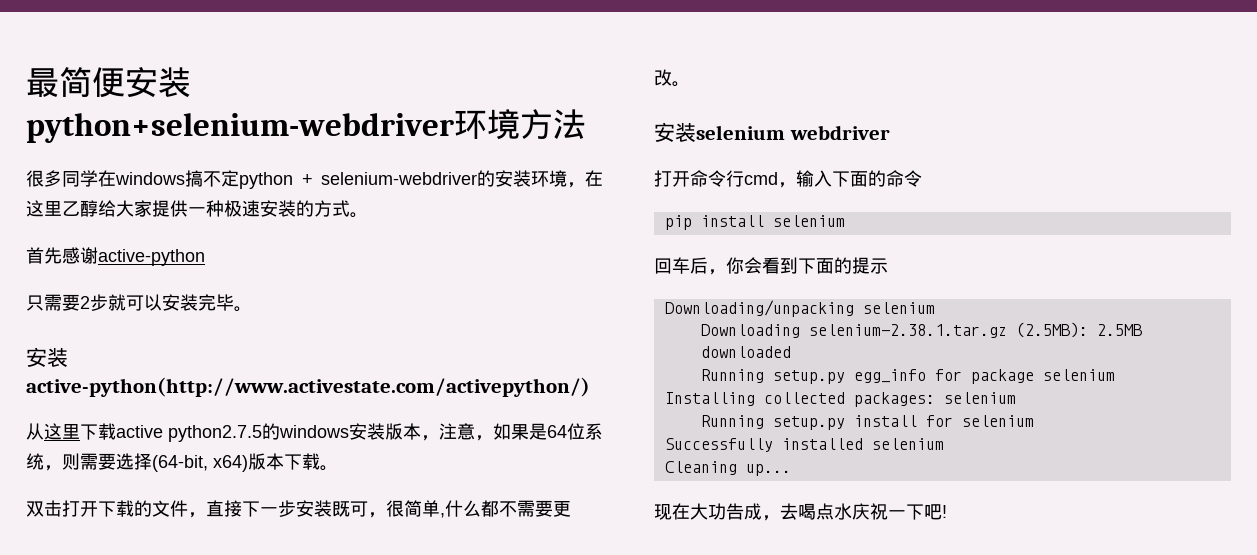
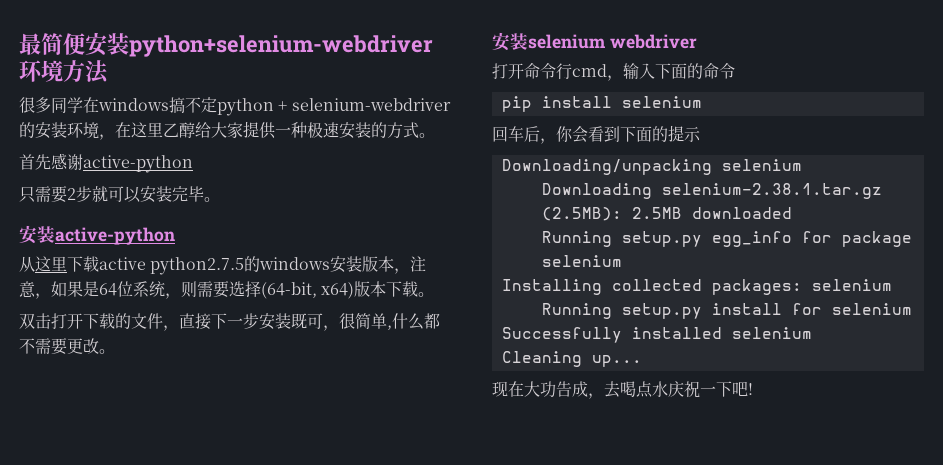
- 安装active-python(http://www.activestate.com/activepython/)
+ 安装active-python

